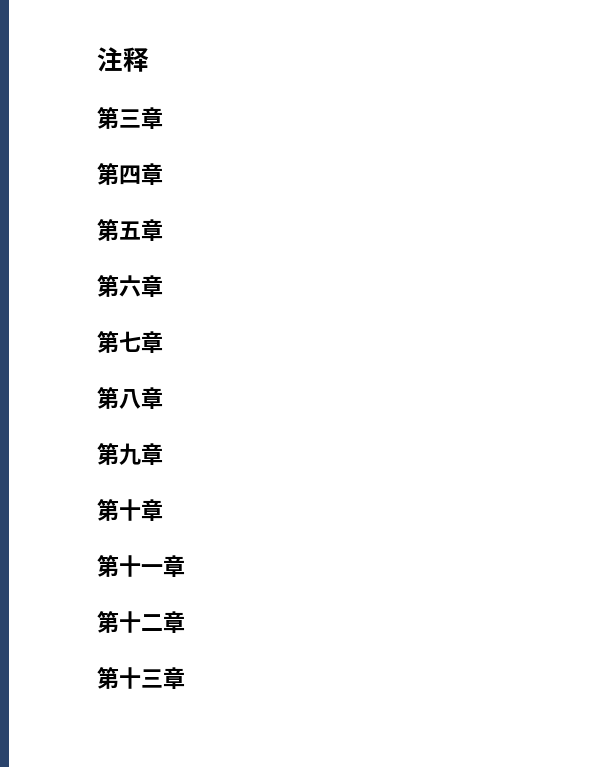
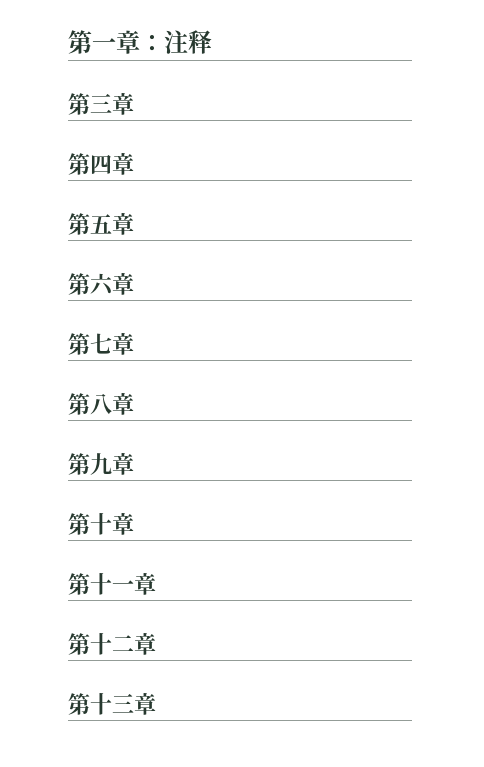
- 注释
+ 第一章：注释

